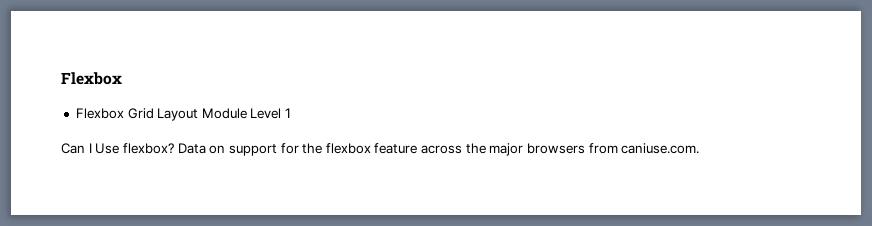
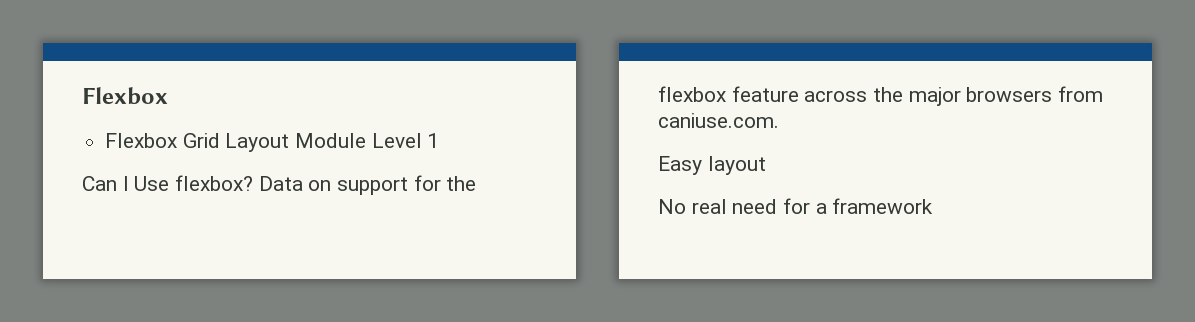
+ Easy layout
+ No real need for a framework

